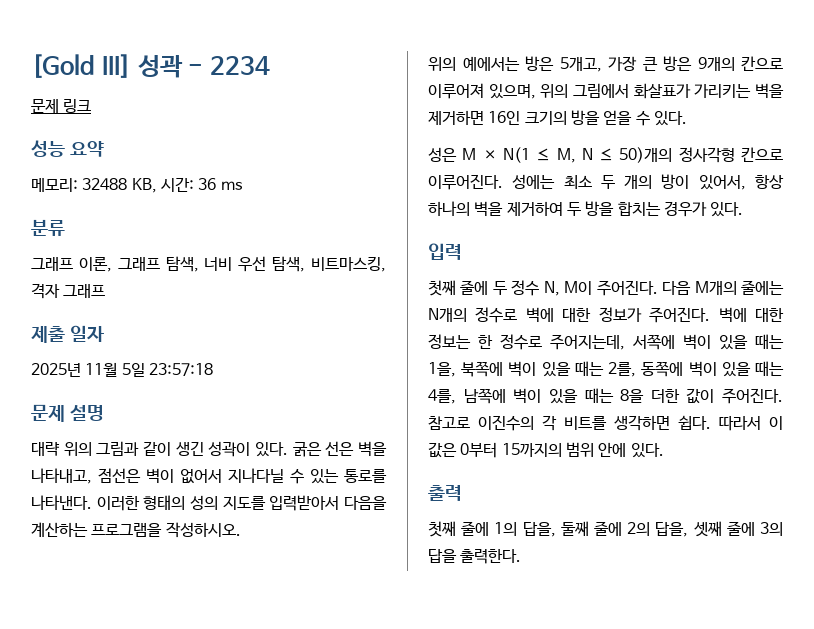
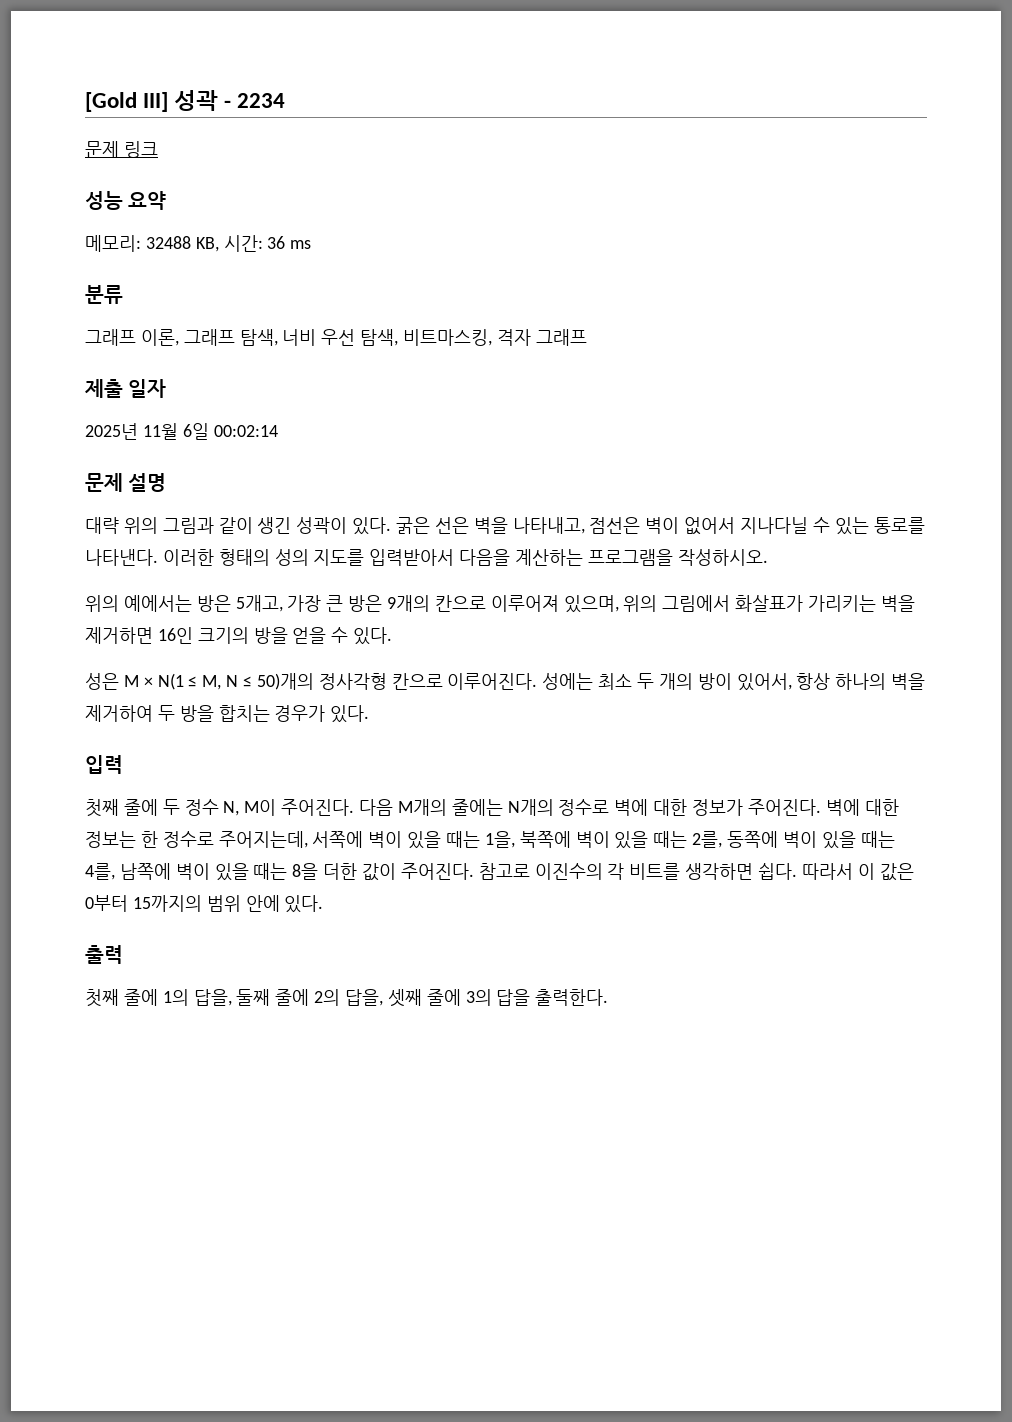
- 2025년 11월 5일 23:57:18
+ 2025년 11월 6일 00:02:14

